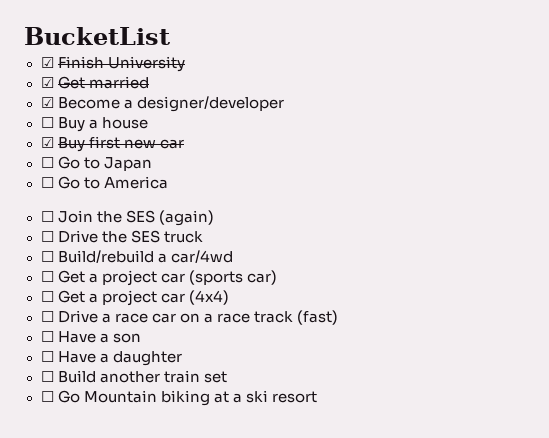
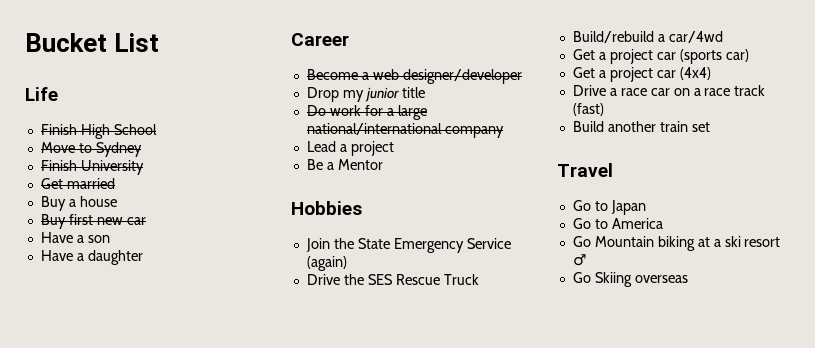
- BucketList
- ☑ Finish University
+ Bucket List
+ Life
+ Finish High School
+ Move to Sydney
+ Finish University
- ☑ Get married
+ Get married
- ☑ Become a designer/developer
- ☐ Buy a house
+ Buy a house
- ☑ Buy first new car
+ Buy first new car
- ☐ Go to Japan
- ☐ Go to America
- ☐ Join the SES (again)
+ Have a son
+ Have a daughter
+ Career
+ Become a web designer/developer
+ Drop my junior title
+ Do work for a large national/international company
+ Lead a project
+ Be a Mentor
+ Hobbies
+ Join the State Emergency Service (again)
- ☐ Drive the SES truck
- ☐ Build/rebuild a car/4wd
+ Drive the SES Rescue Truck
+ Build/rebuild a car/4wd
- ☐ Get a project car (sports car)
+ Get a project car (sports car)
- ☐ Get a project car (4x4)
+ Get a project car (4x4)
- ☐ Drive a race car on a race track (fast)
+ Drive a race car on a race track (fast)
- ☐ Have a son
- ☐ Have a daughter
- ☐ Build another train set
- ☐ Go Mountain biking at a ski resort
+ Build another train set
+ Travel
+ Go to Japan
+ Go to America
+ Go Mountain biking at a ski resort ♂
+ Go Skiing overseas

